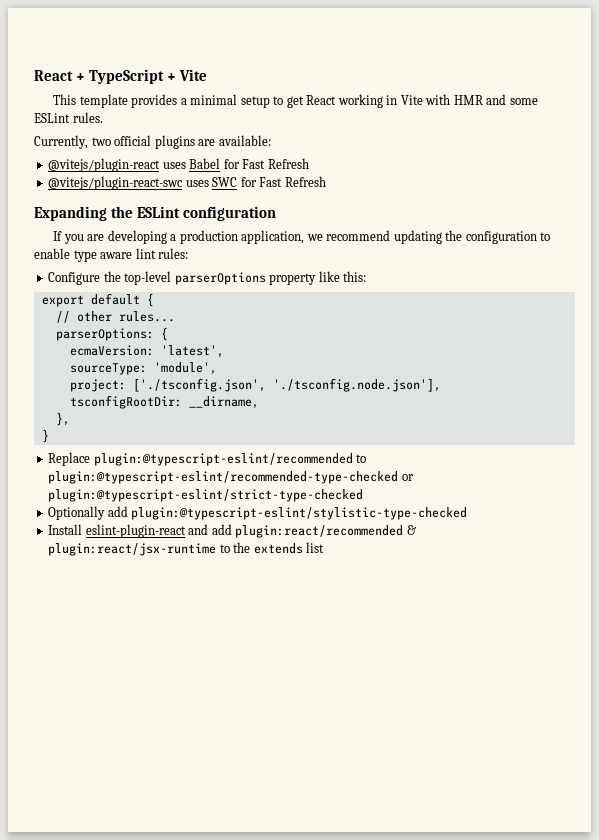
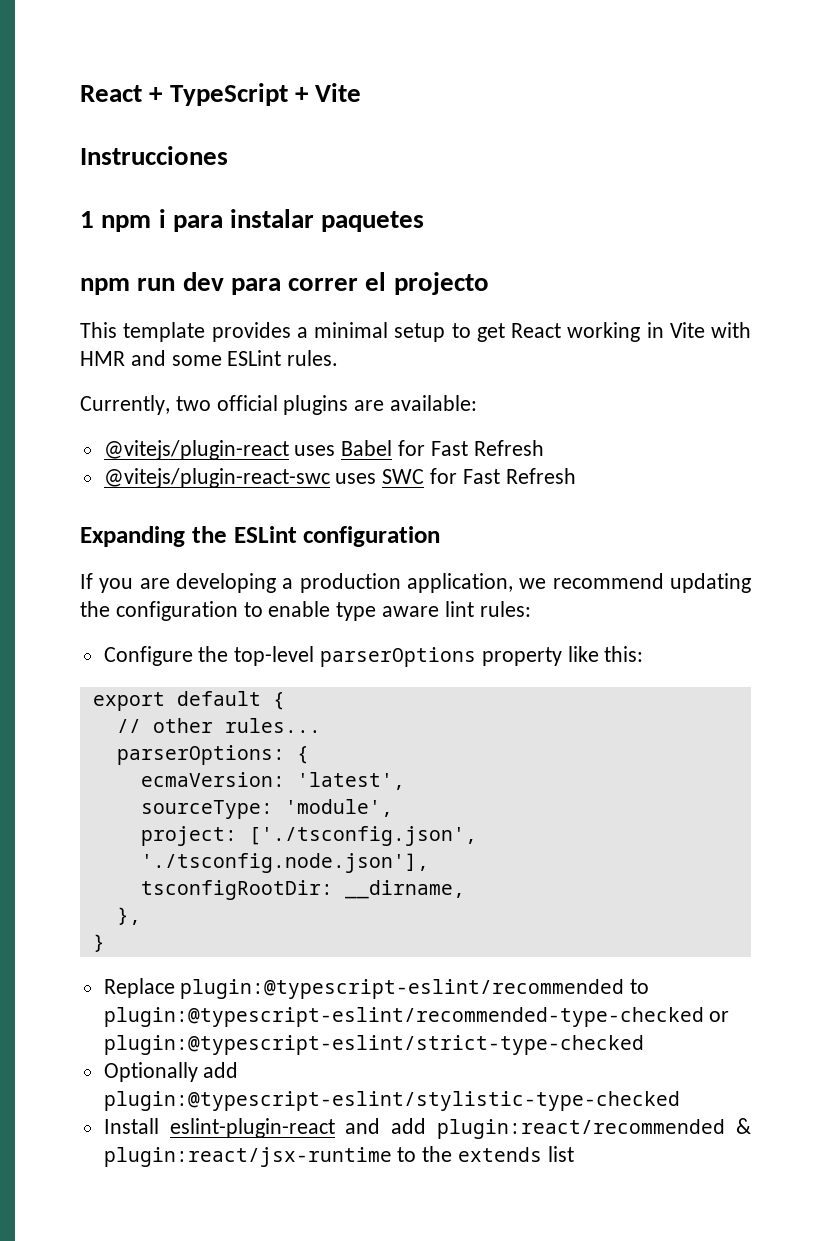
+ Instrucciones
+ 1 npm i para instalar paquetes
+ npm run dev para correr el projecto

